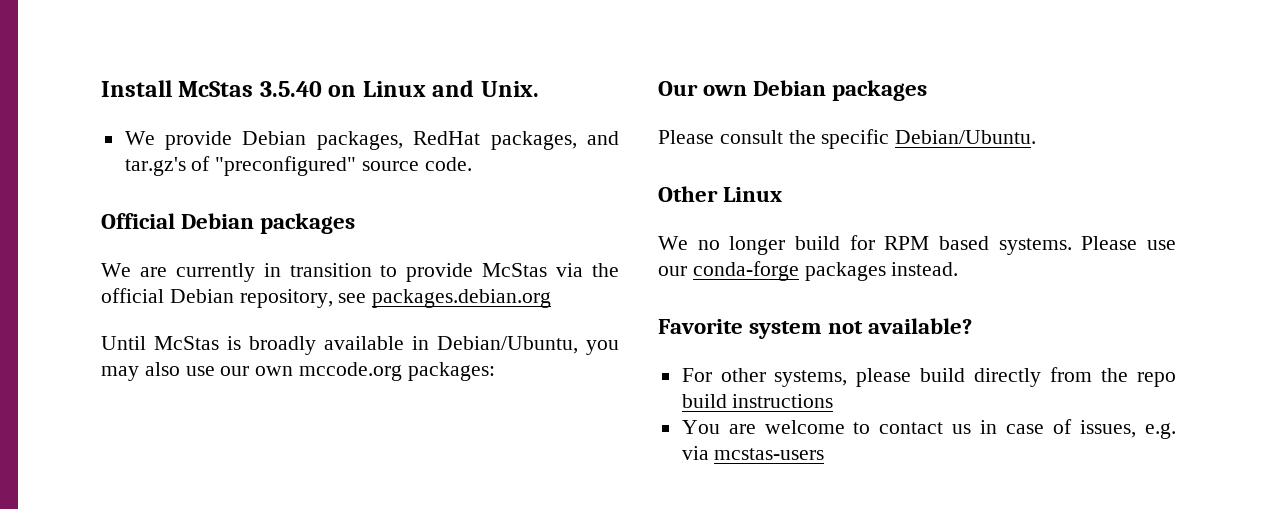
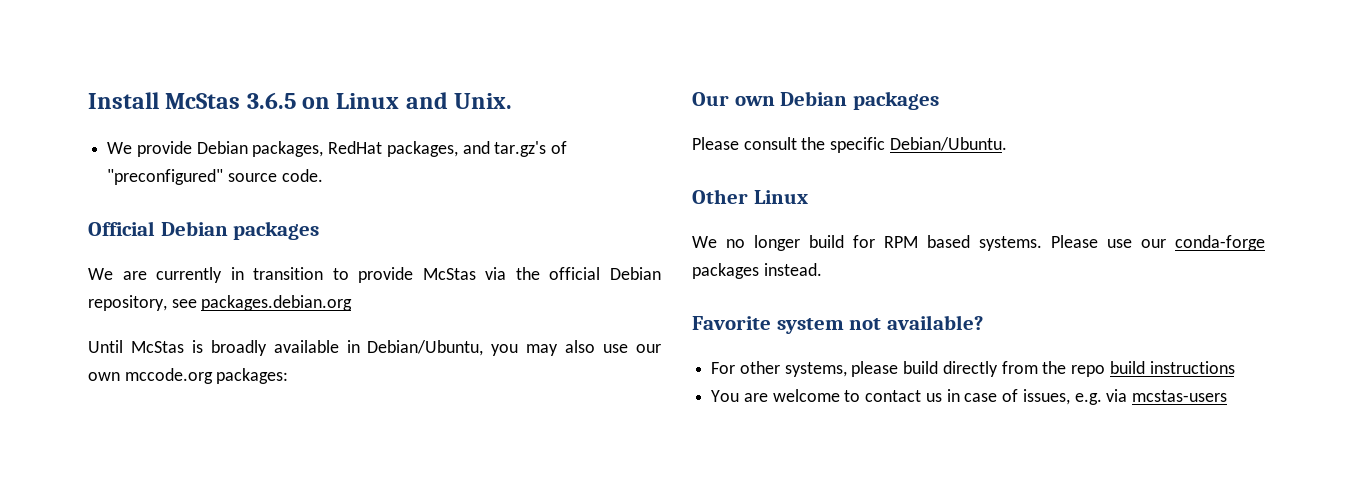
- Install McStas 3.5.40 on Linux and Unix.
+ Install McStas 3.6.5 on Linux and Unix.

